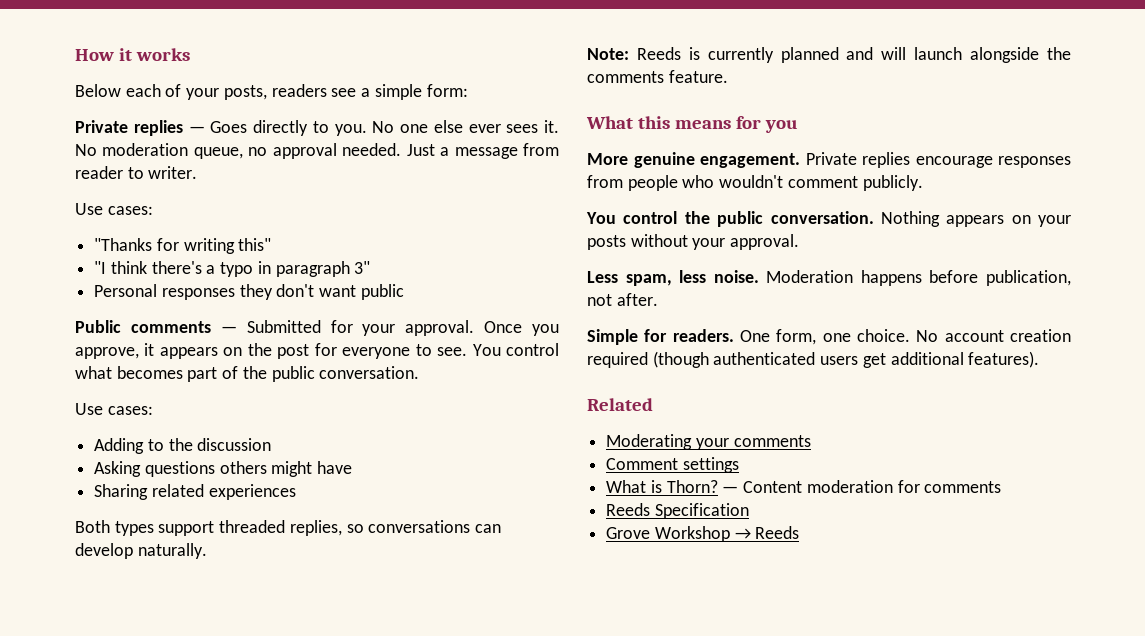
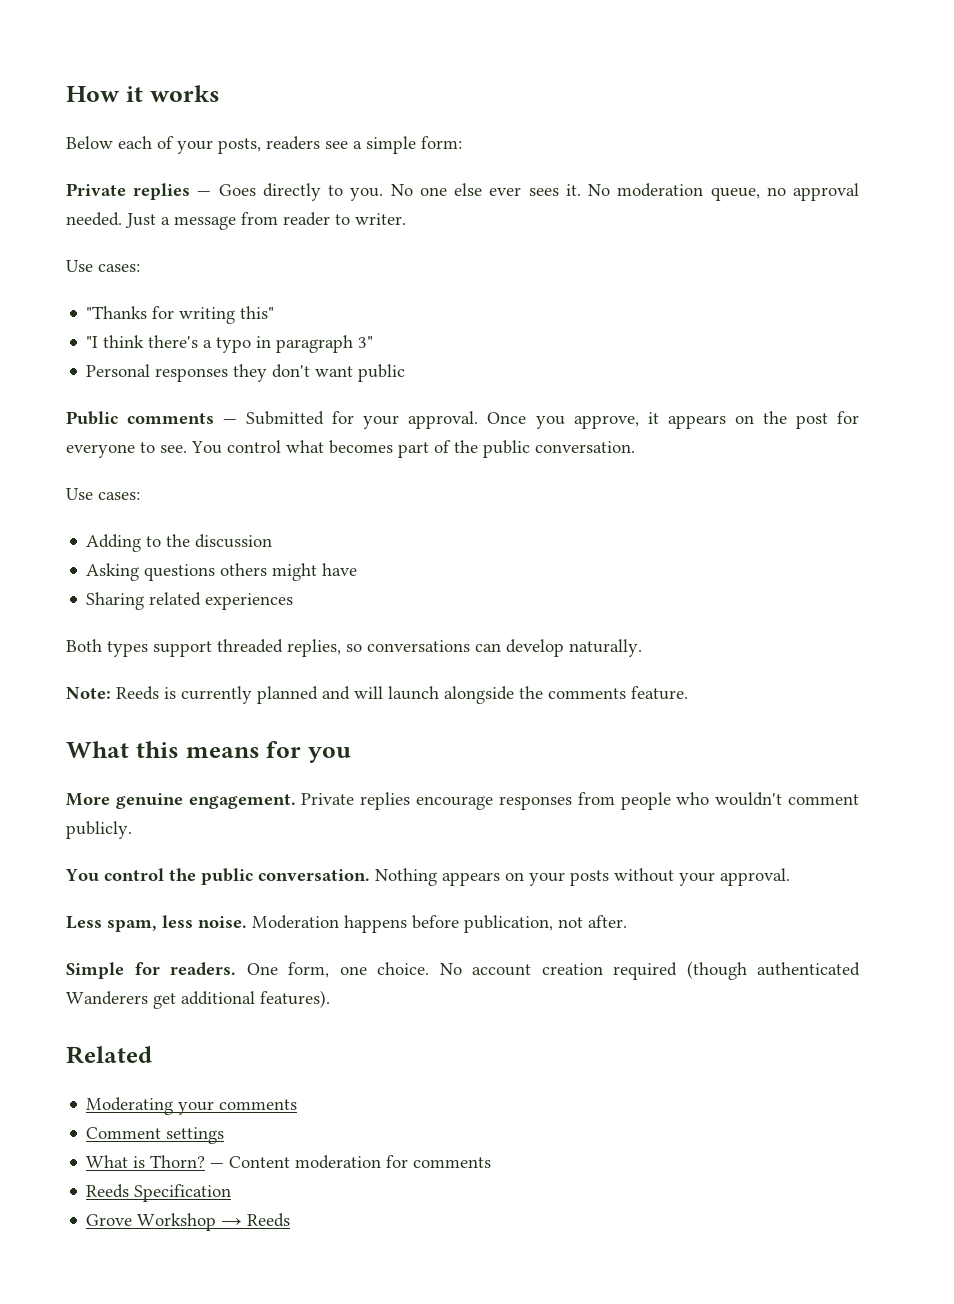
- No account creation required (though authenticated users get additional features).
+ No account creation required (though authenticated Wanderers get additional features).

